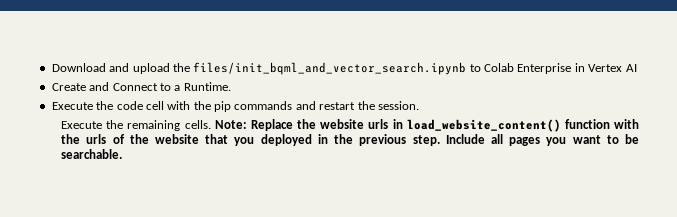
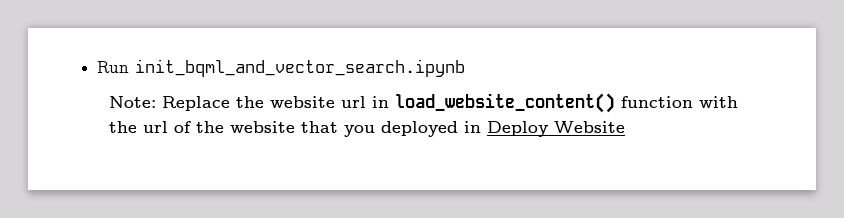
- Download and upload the files/init_bqml_and_vector_search.ipynb to Colab Enterprise in Vertex AI
- Create and Connect to a Runtime.
- Execute the code cell with the pip commands and restart the session.
- Execute the remaining cells. Note: Replace the website urls in load_website_content() function with the urls of the website that you deployed in the previous step. Include all pages you want to be searchable.
+ Run init_bqml_and_vector_search.ipynb
+ Note: Replace the website url in load_website_content() function with the url of the website that you deployed in Deploy Website

